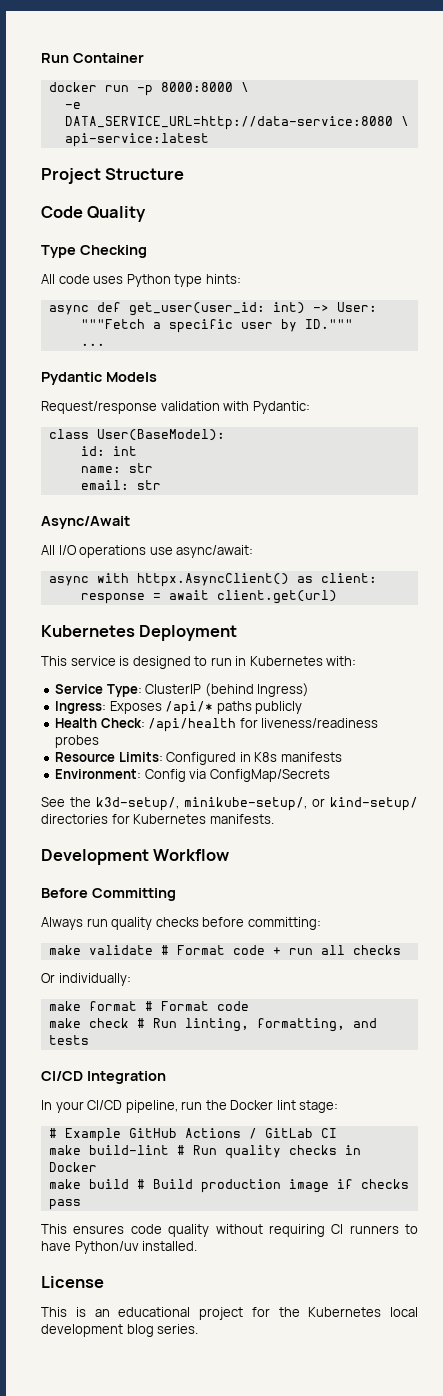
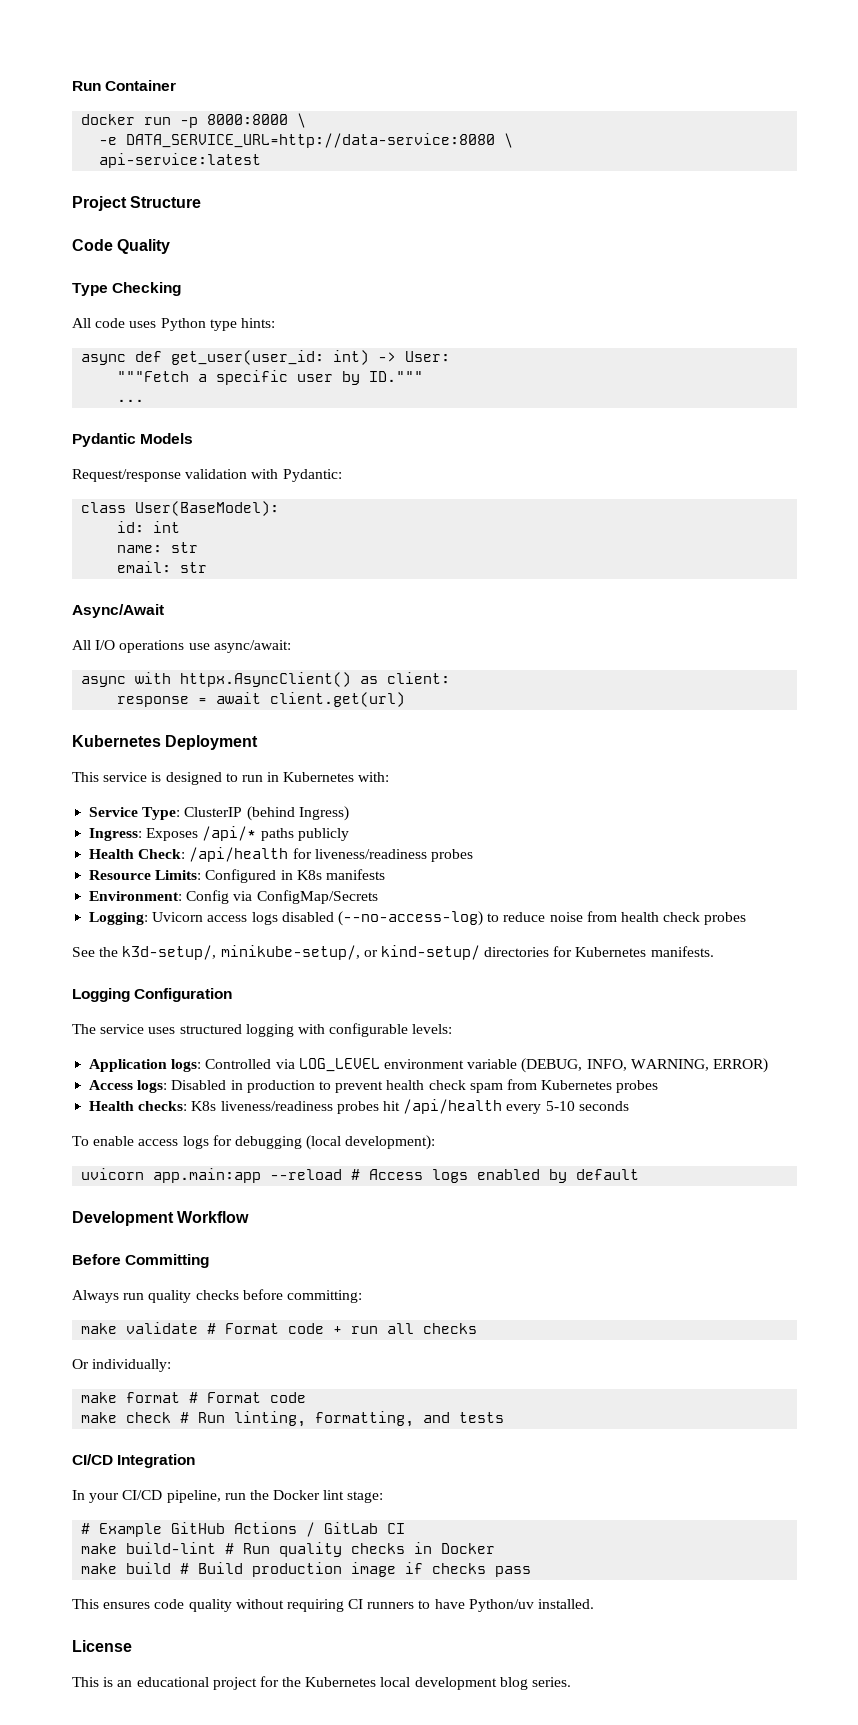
+ Logging: Uvicorn access logs disabled (--no-access-log) to reduce noise from health check probes
+ Logging Configuration
+ The service uses structured logging with configurable levels:
+ Application logs: Controlled via LOG_LEVEL environment variable (DEBUG, INFO, WARNING, ERROR)
+ Access logs: Disabled in production to prevent health check spam from Kubernetes probes
+ Health checks: K8s liveness/readiness probes hit /api/health every 5-10 seconds
+ To enable access logs for debugging (local development):
+ uvicorn app.main:app --reload # Access logs enabled by default

